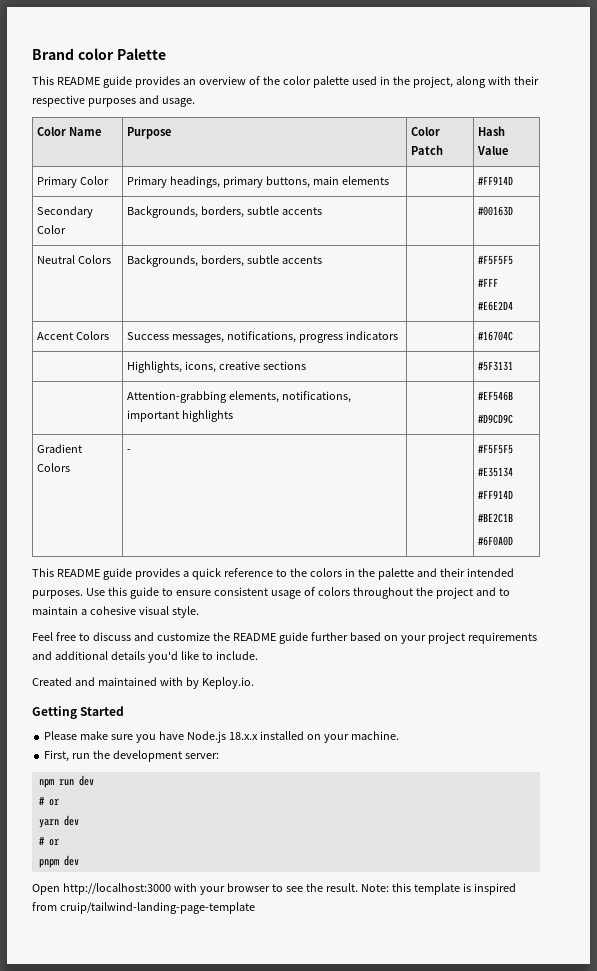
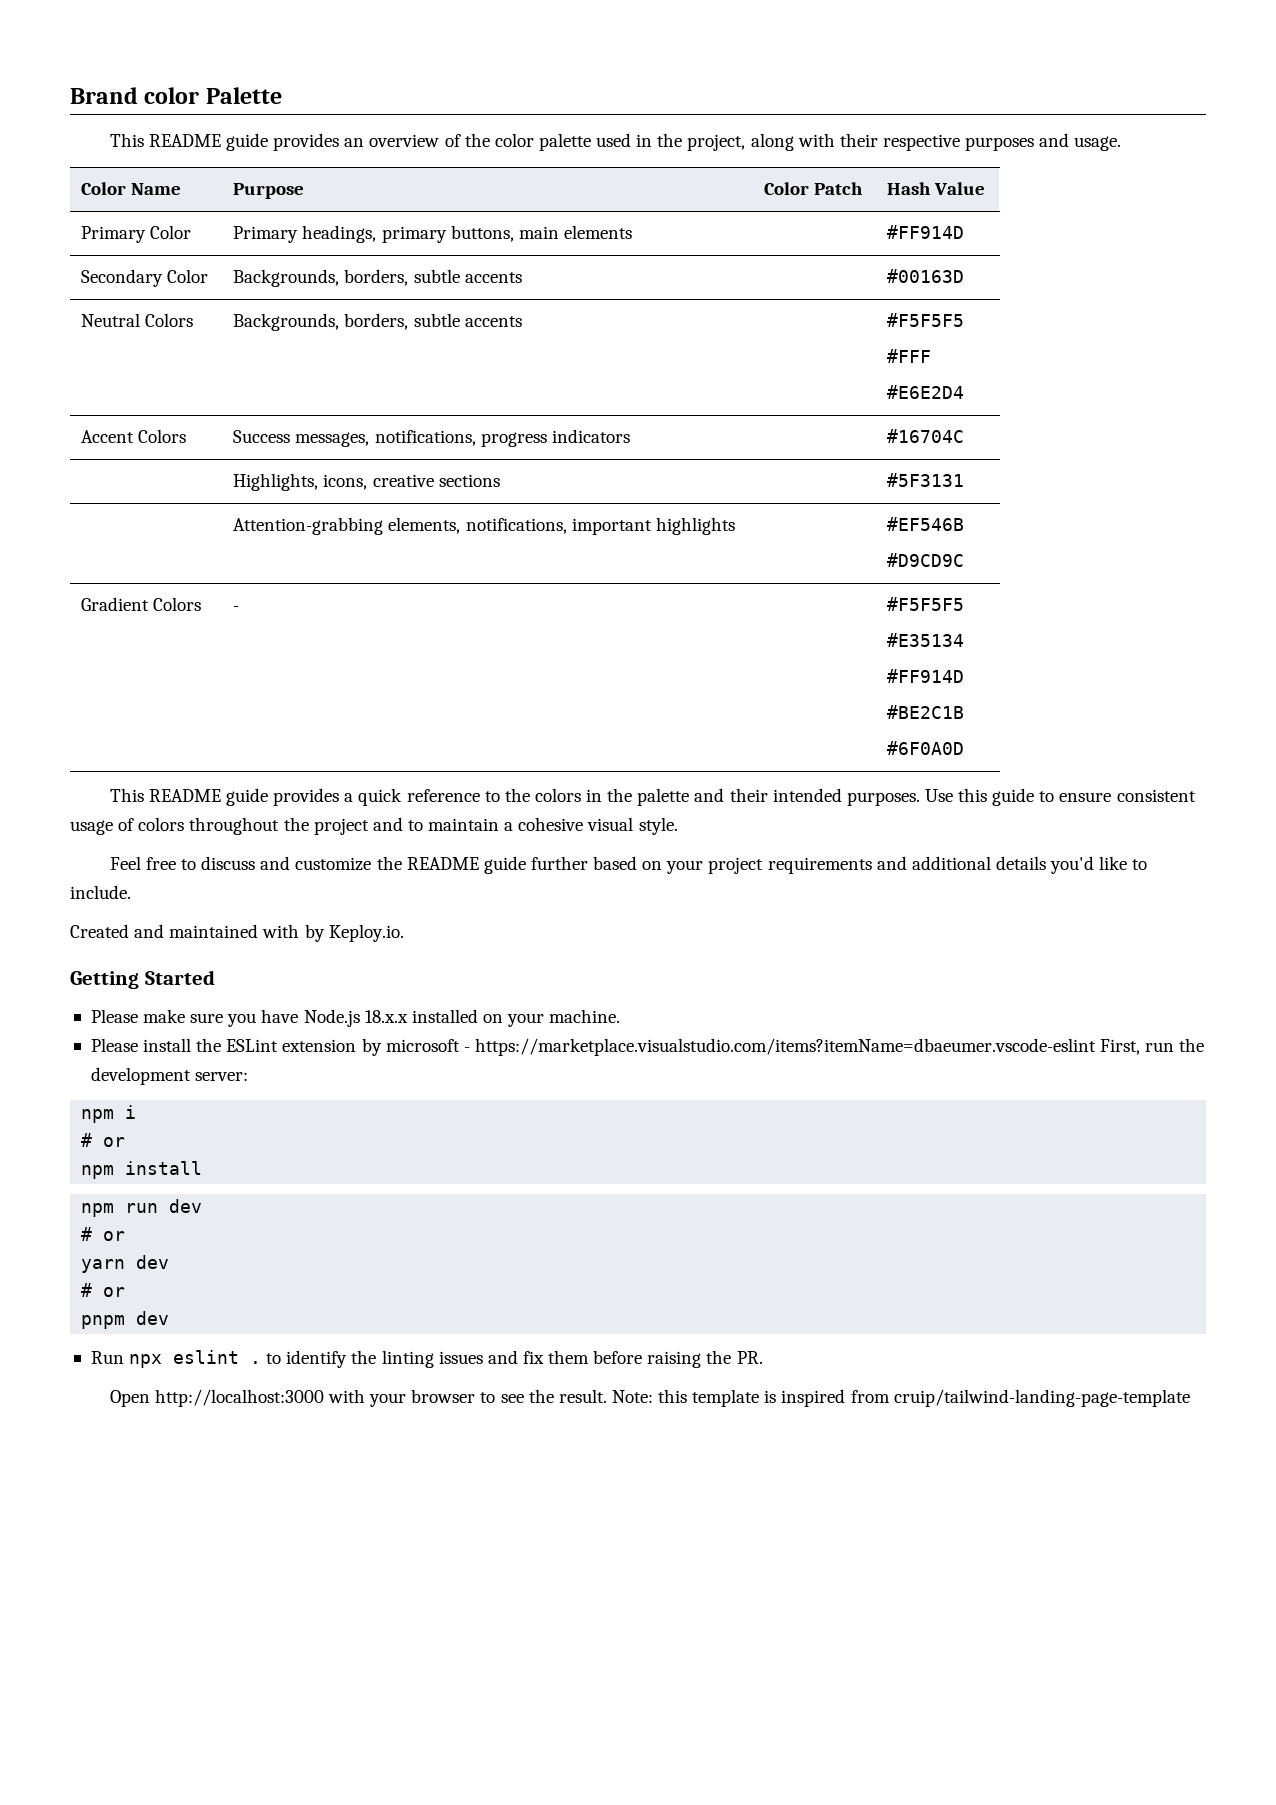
- First, run the development server:
+ Please install the ESLint extension by microsoft - https://marketplace.visualstudio.com/items?itemName=dbaeumer.vscode-eslint First, run the development server:
+ npm i
+ # or
+ npm install
+ Run npx eslint . to identify the linting issues and fix them before raising the PR.

